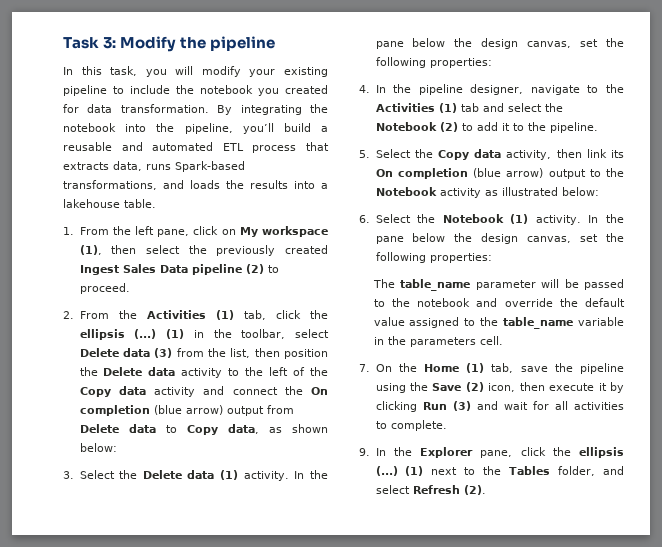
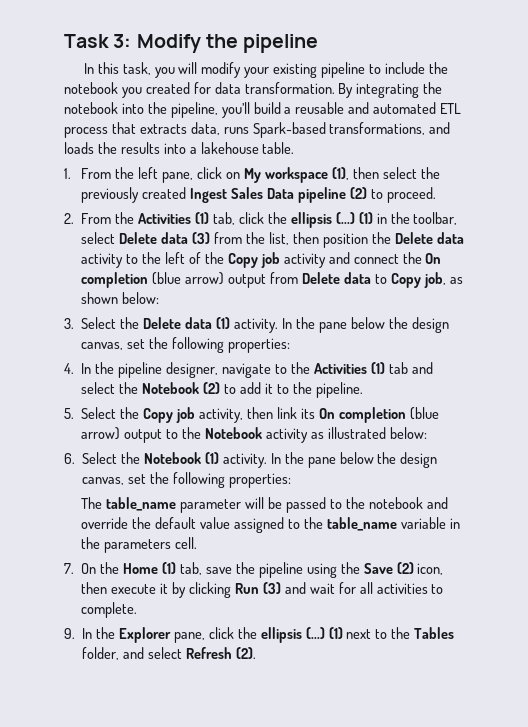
- (1) in the toolbar, select Delete data (3) from the list, then position the Delete data activity to the left of the Copy data activity and connect the On completion (blue arrow) output from Delete data to Copy data, as shown below:
+ (1) in the toolbar, select Delete data (3) from the list, then position the Delete data activity to the left of the Copy job activity and connect the On completion (blue arrow) output from Delete data to Copy job, as shown below:
- 5. Select the Copy data activity, then link its On completion (blue arrow) output to the Notebook activity as illustrated below:
+ 5. Select the Copy job activity, then link its On completion (blue arrow) output to the Notebook activity as illustrated below:

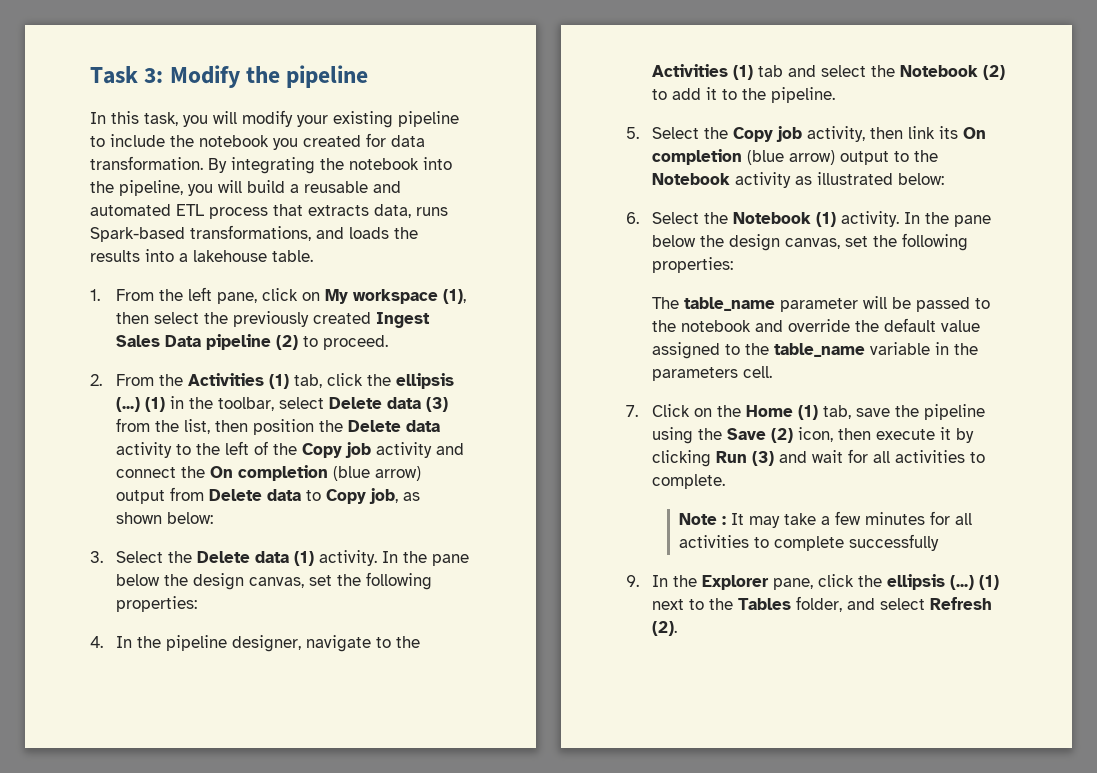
- By integrating the notebook into the pipeline, you’ll build a reusable and automated ETL process that extracts data, runs Spark-based transformations, and loads the results into a lakehouse table.
+ By integrating the notebook into the pipeline, you will build a reusable and automated ETL process that extracts data, runs Spark-based transformations, and loads the results into a lakehouse table.
- 7. On the Home (1) tab, save the pipeline using the Save (2) icon, then execute it by clicking Run (3) and wait for all activities to complete.
+ 7. Click on the Home (1) tab, save the pipeline using the Save (2) icon, then execute it by clicking Run (3) and wait for all activities to complete.
+ Note : It may take a few minutes for all activities to complete successfully

